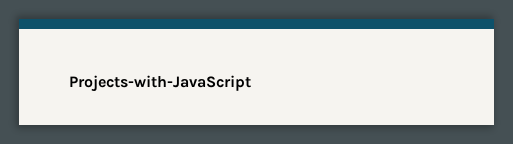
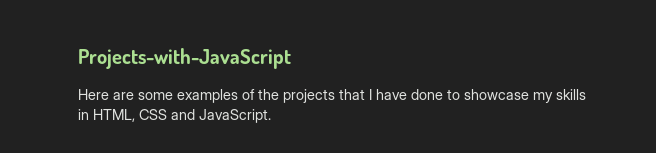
+ Here are some examples of the projects that I have done to showcase my skills in HTML, CSS and JavaScript.

